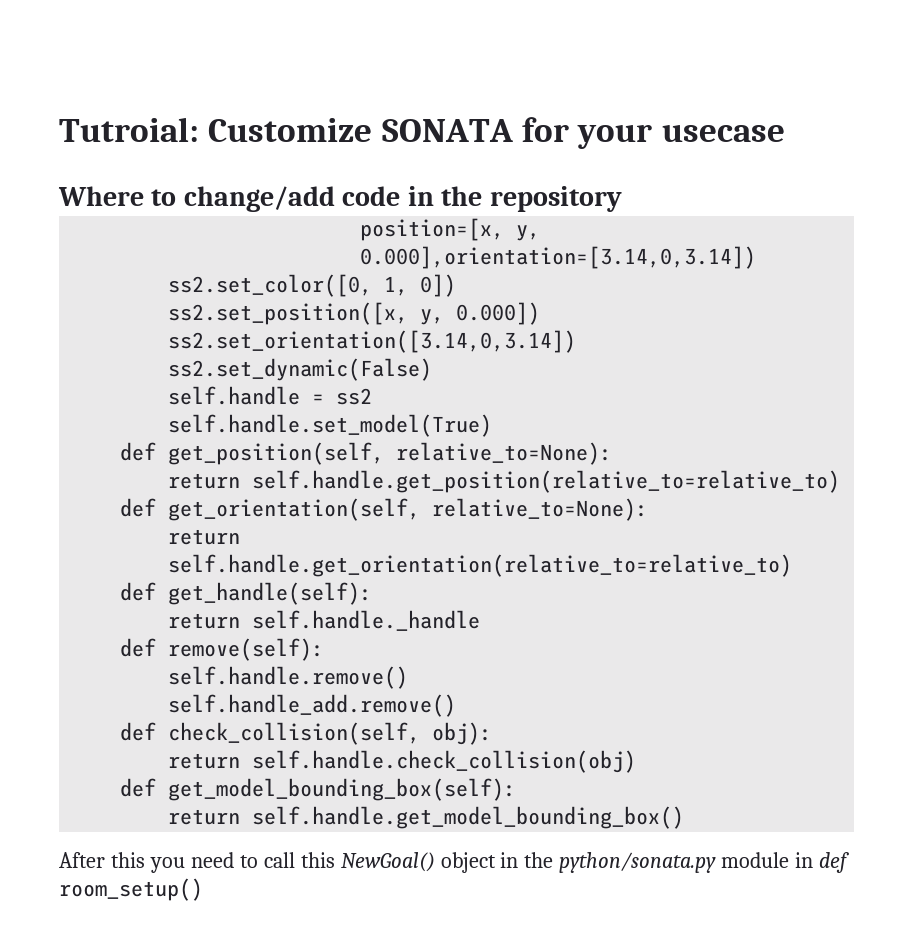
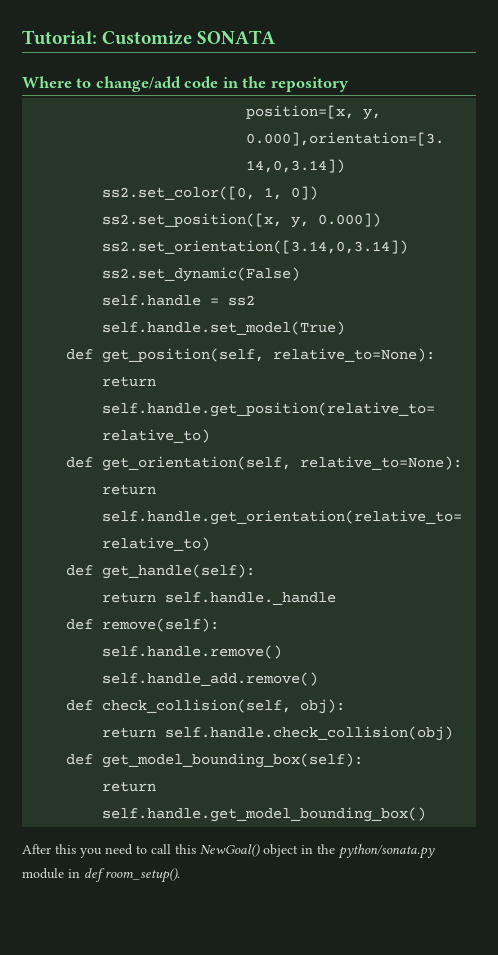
- Tutroial: Customize SONATA for your usecase
+ Tutorial: Customize SONATA
- After this you need to call this NewGoal() object in the python/sonata.py module in def room_setup()
+ After this you need to call this NewGoal() object in the python/sonata.py module in def room_setup().

